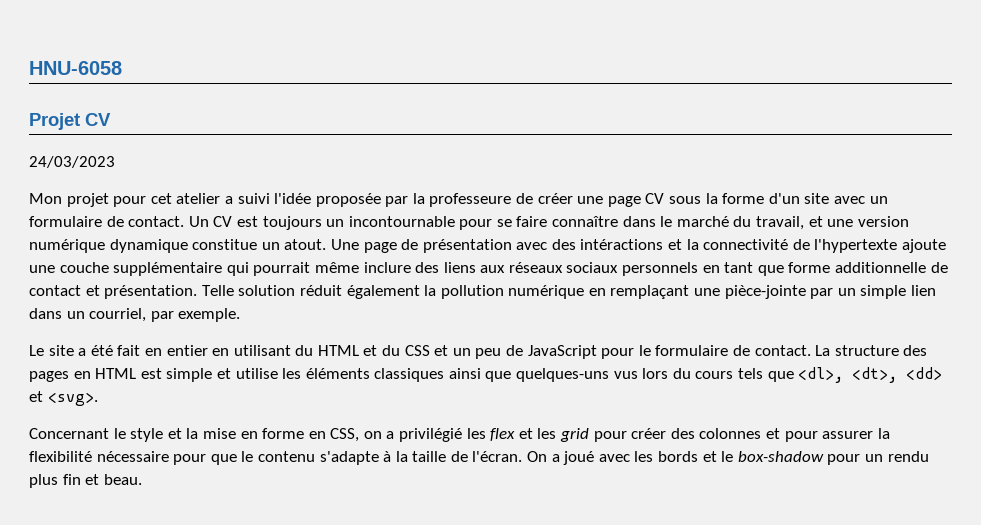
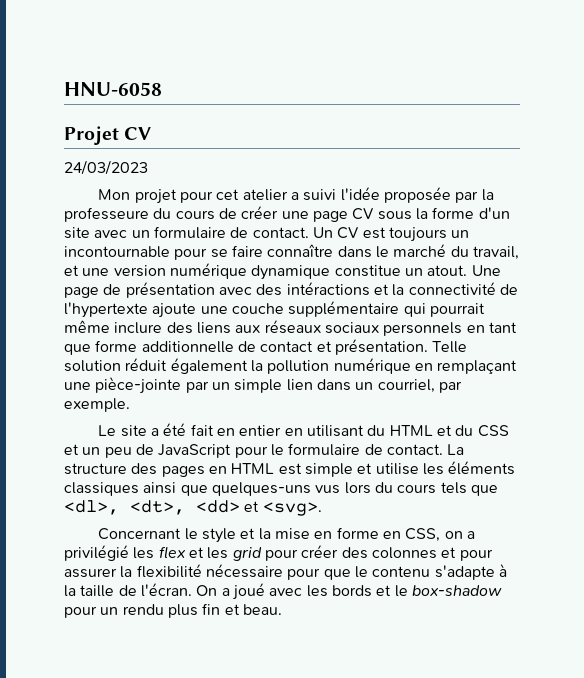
- Mon projet pour cet atelier a suivi l'idée proposée par la professeure de créer une page CV sous la forme d'un site avec un formulaire de contact.
+ Mon projet pour cet atelier a suivi l'idée proposée par la professeure du cours de créer une page CV sous la forme d'un site avec un formulaire de contact.

